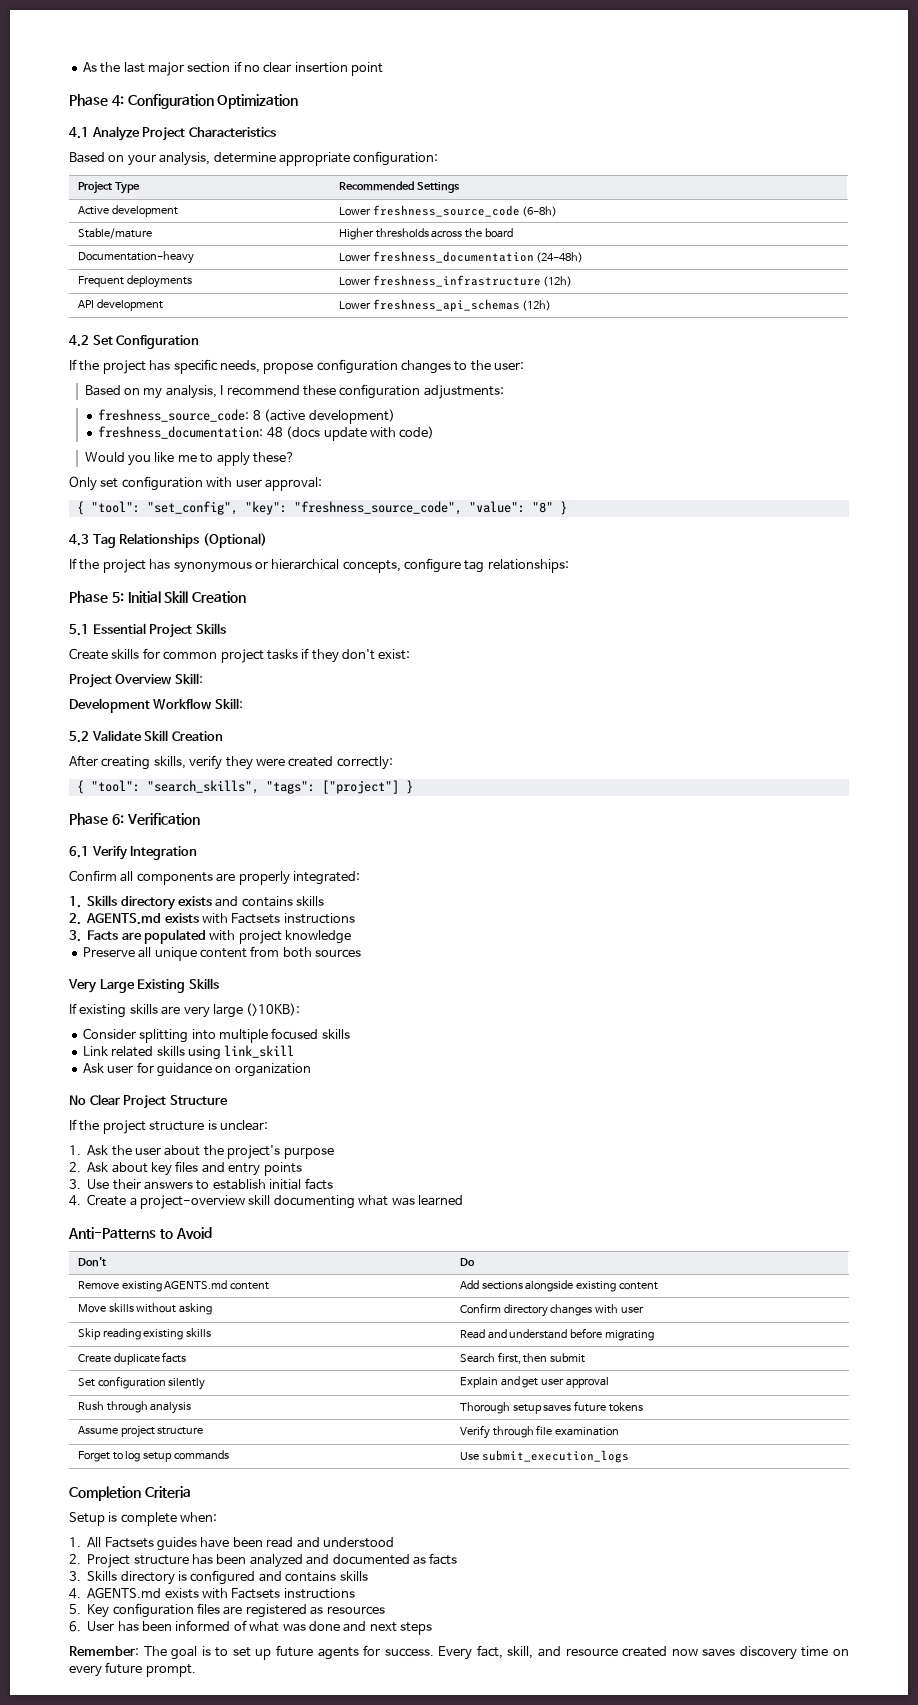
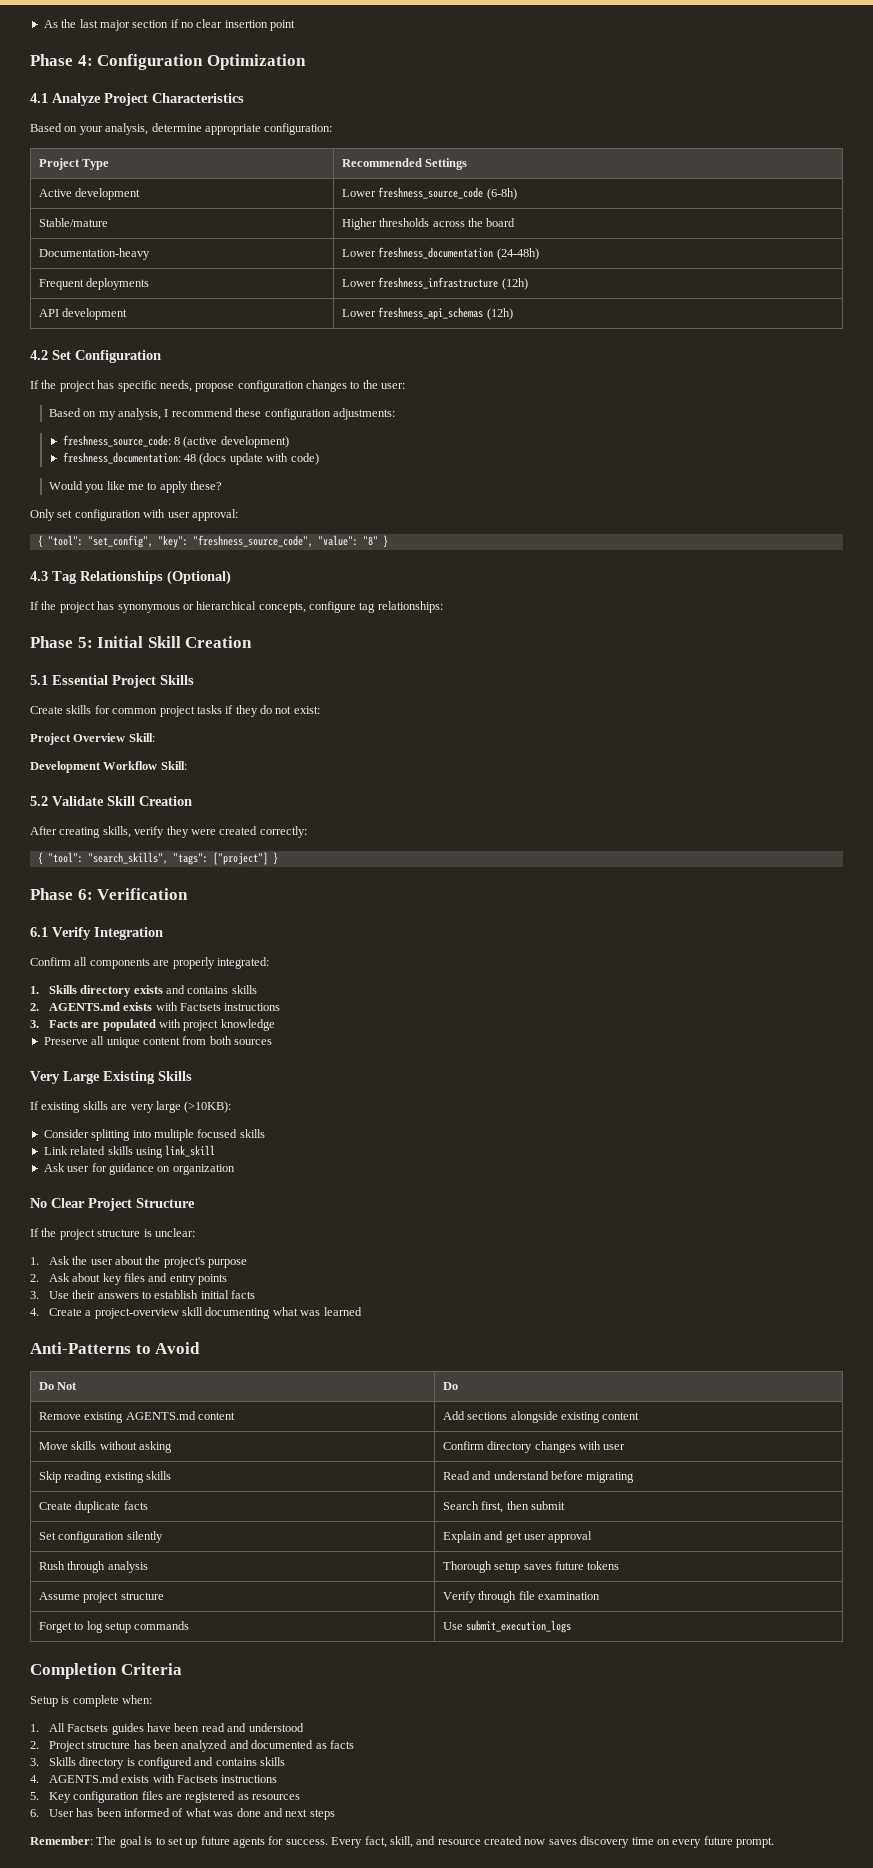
- Create skills for common project tasks if they don't exist:
+ Create skills for common project tasks if they do not exist:
- Don't | Do
+ Do Not | Do

